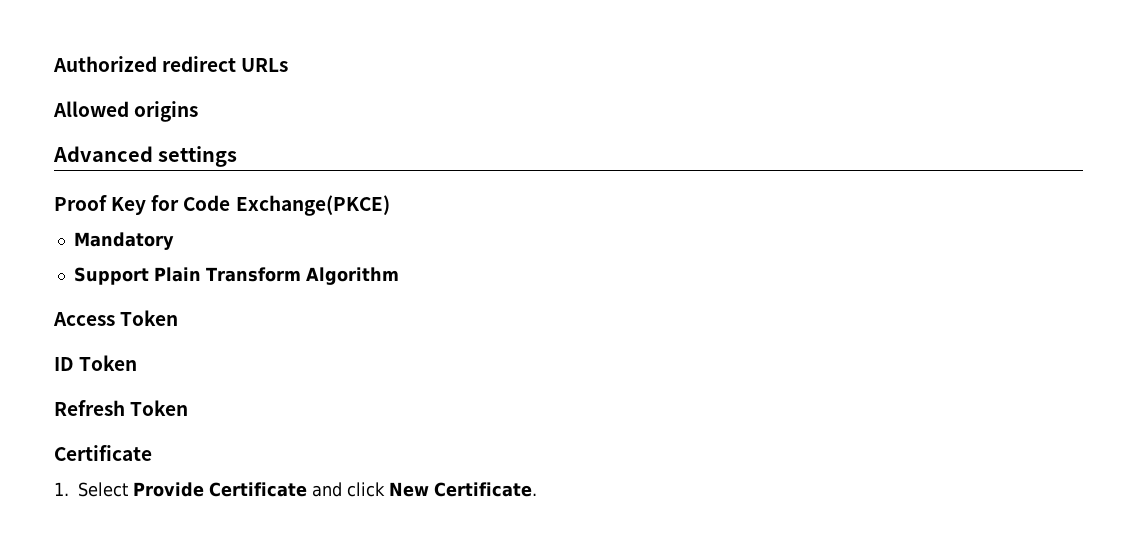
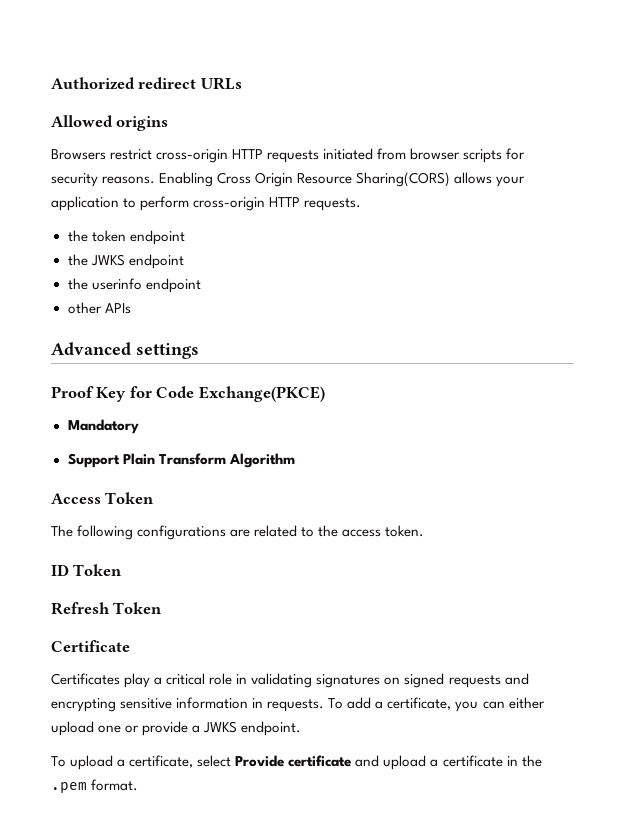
+ Browsers restrict cross-origin HTTP requests initiated from browser scripts for security reasons. Enabling Cross Origin Resource Sharing(CORS) allows your application to perform cross-origin HTTP requests.
+ the token endpoint
+ the JWKS endpoint
+ the userinfo endpoint
+ other APIs
+ The following configurations are related to the access token.
- 1. Select Provide Certificate and click New Certificate.
+ Certificates play a critical role in validating signatures on signed requests and encrypting sensitive information in requests. To add a certificate, you can either upload one or provide a JWKS endpoint.
+ To upload a certificate, select Provide certificate and upload a certificate in the .pem format.

